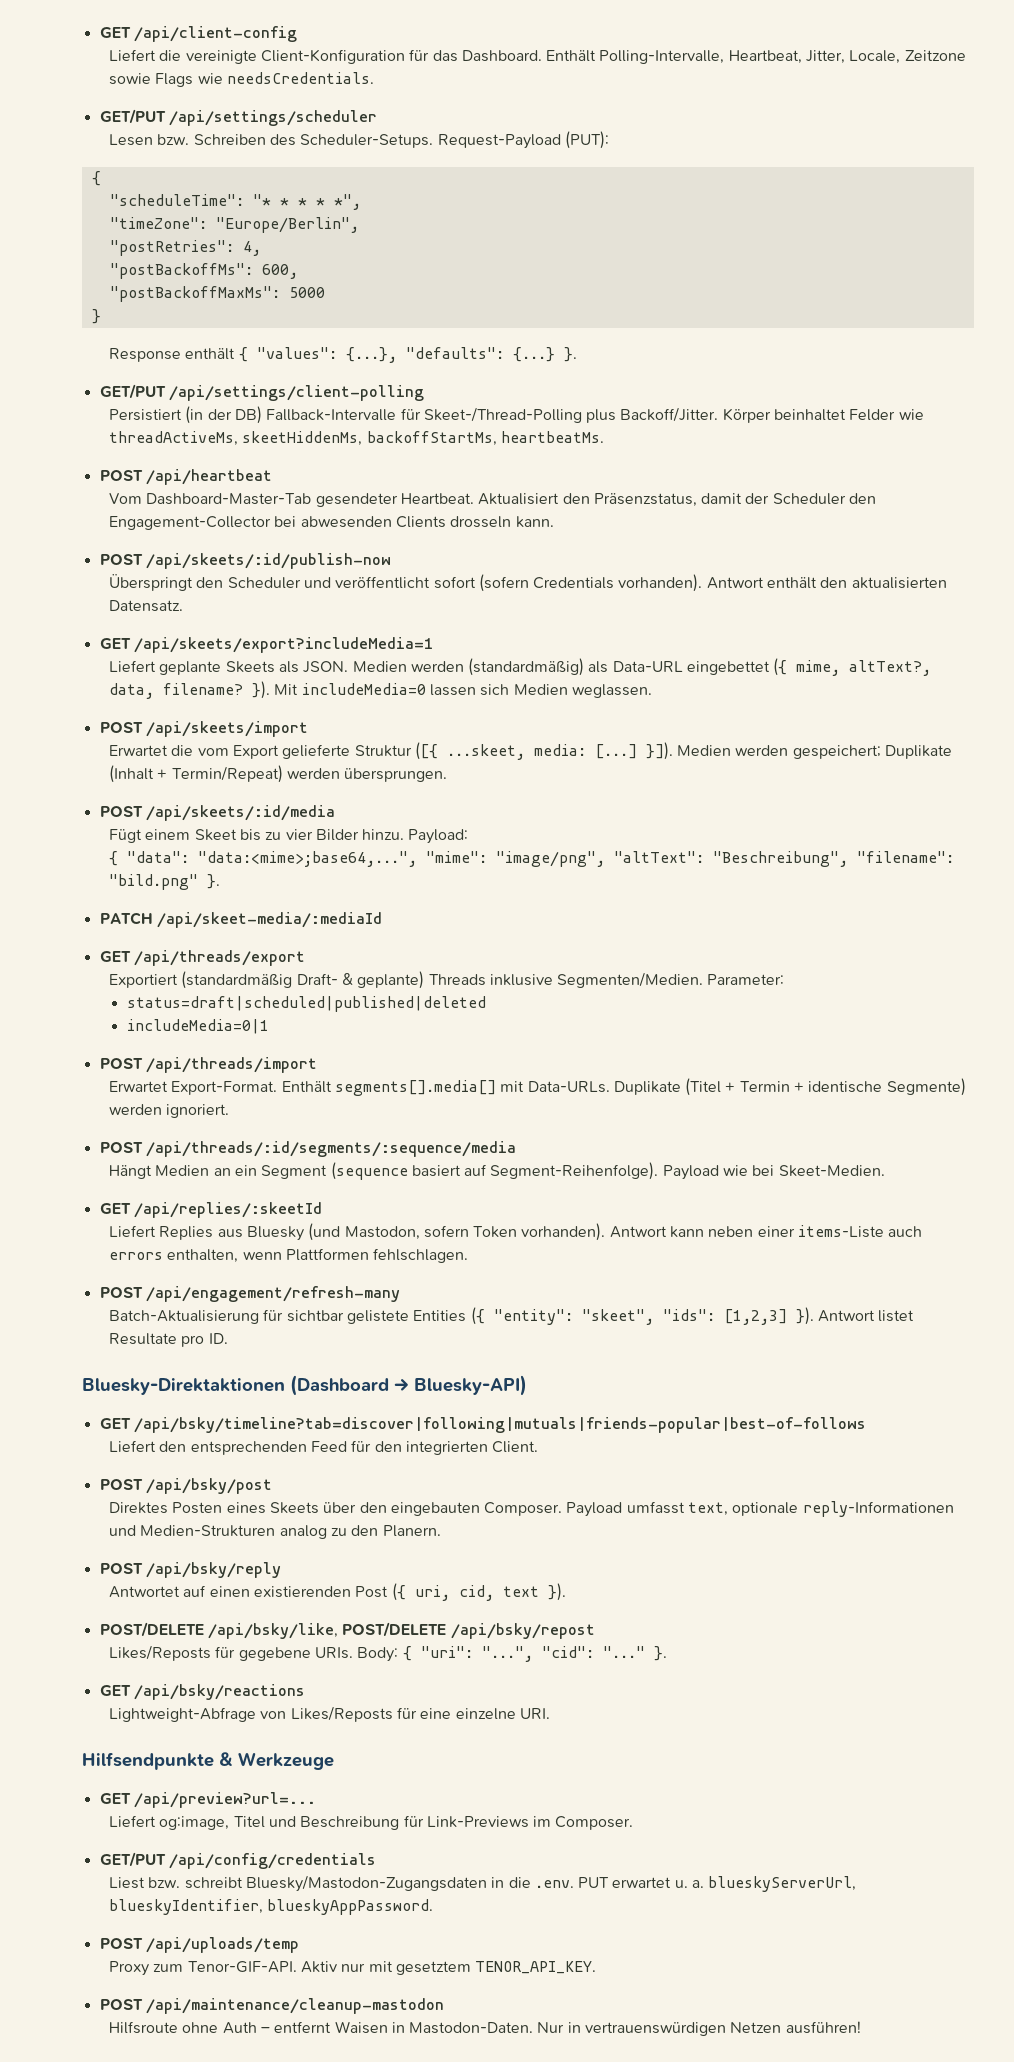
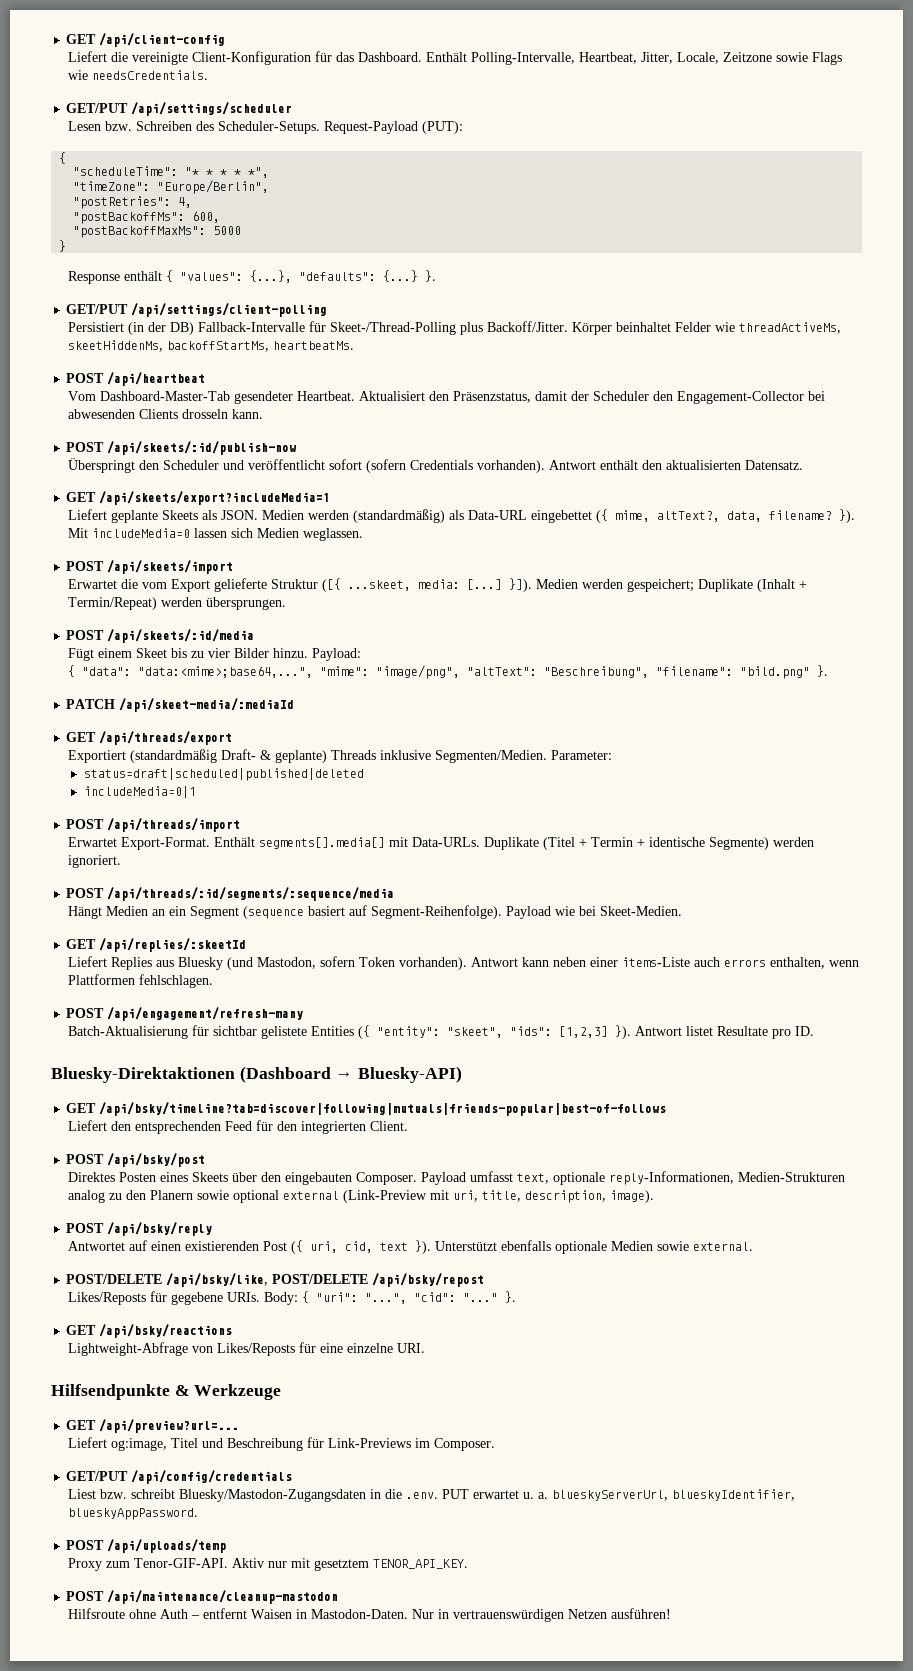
- Payload umfasst text, optionale reply-Informationen und Medien-Strukturen analog zu den Planern.
+ Payload umfasst text, optionale reply-Informationen, Medien-Strukturen analog zu den Planern sowie optional external (Link-Preview mit uri, title, description, image).
+ Unterstützt ebenfalls optionale Medien sowie external.

